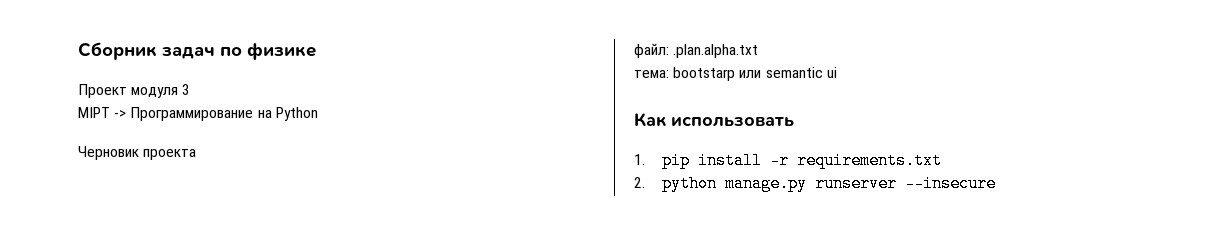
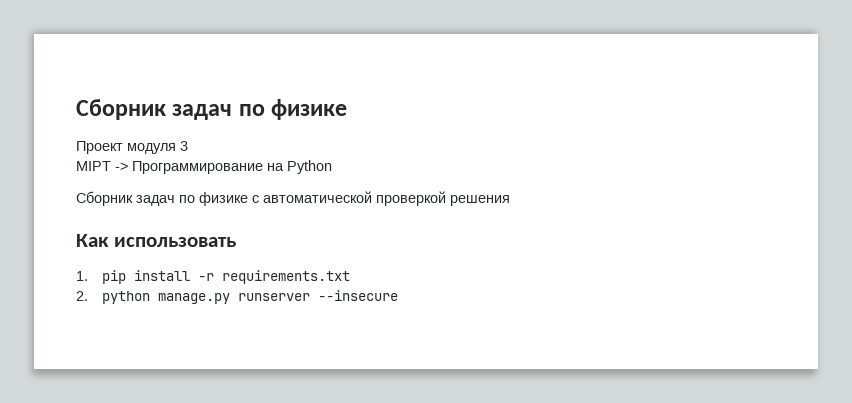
- Черновик проекта
- файл: .plan.alpha.txt
- тема: bootstarp или semantic ui
+ Сборник задач по физике с автоматической проверкой решения

